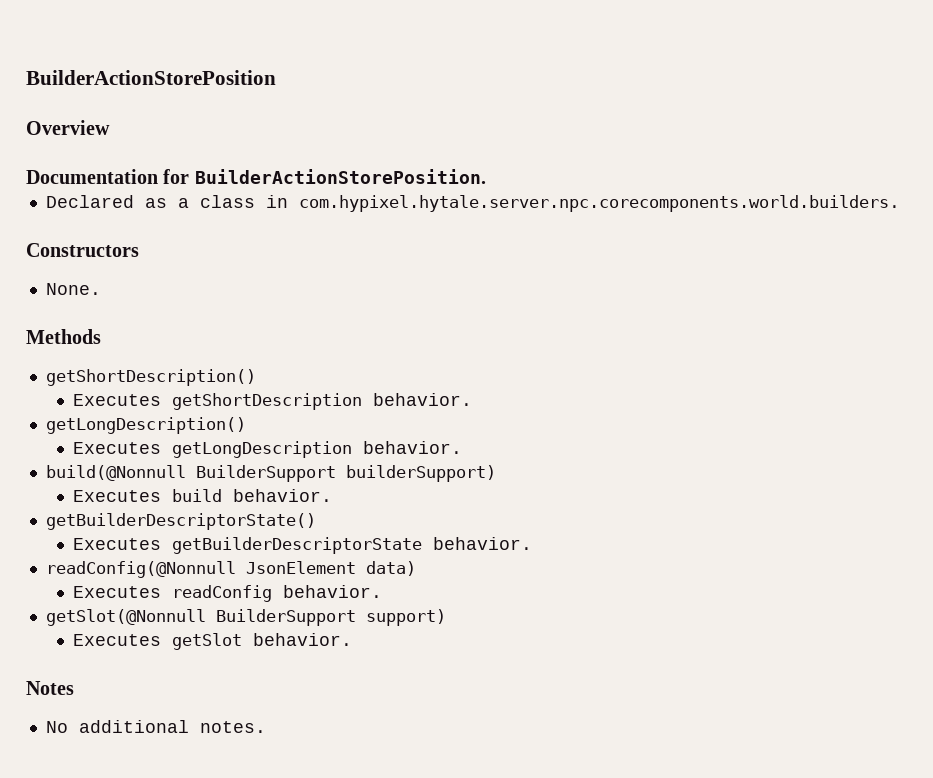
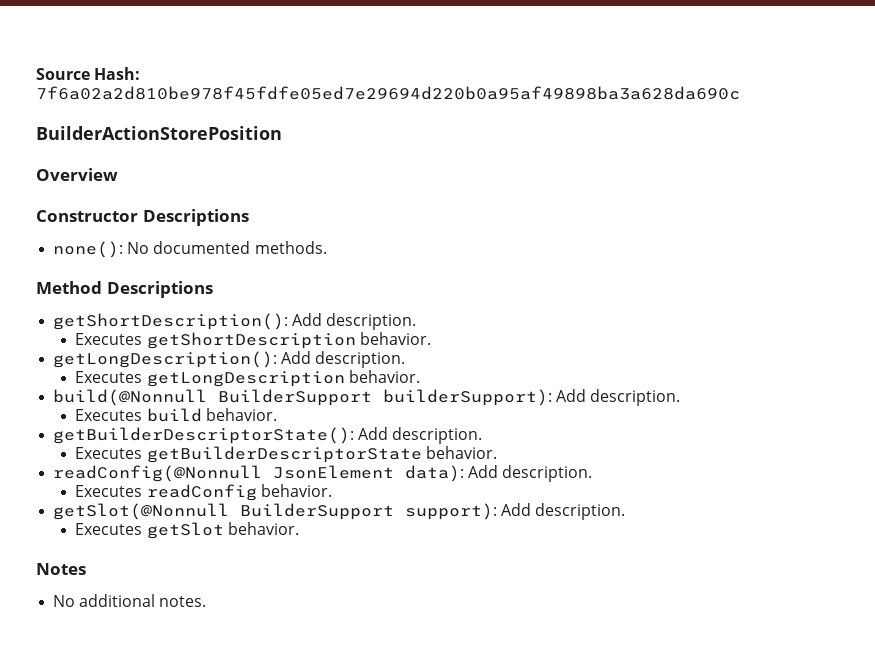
+ Source Hash: 7f6a02a2d810be978f45fdfe05ed7e29694d220b0a95af49898ba3a628da690c
- Documentation for BuilderActionStorePosition.
- Declared as a class in com.hypixel.hytale.server.npc.corecomponents.world.builders.
- Constructors
- None.
- Methods
- getShortDescription()
+ Constructor Descriptions
+ none(): No documented methods.
+ Method Descriptions
+ getShortDescription(): Add description.
- getLongDescription()
+ getLongDescription(): Add description.
- build(@Nonnull BuilderSupport builderSupport)
+ build(@Nonnull BuilderSupport builderSupport): Add description.
- getBuilderDescriptorState()
+ getBuilderDescriptorState(): Add description.
- readConfig(@Nonnull JsonElement data)
+ readConfig(@Nonnull JsonElement data): Add description.
- getSlot(@Nonnull BuilderSupport support)
+ getSlot(@Nonnull BuilderSupport support): Add description.

